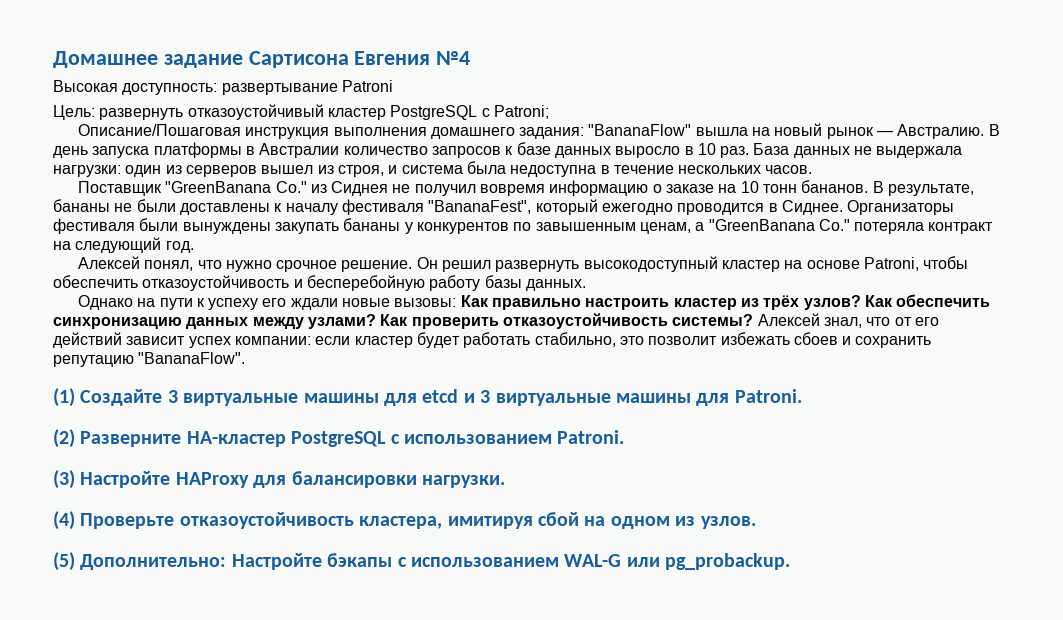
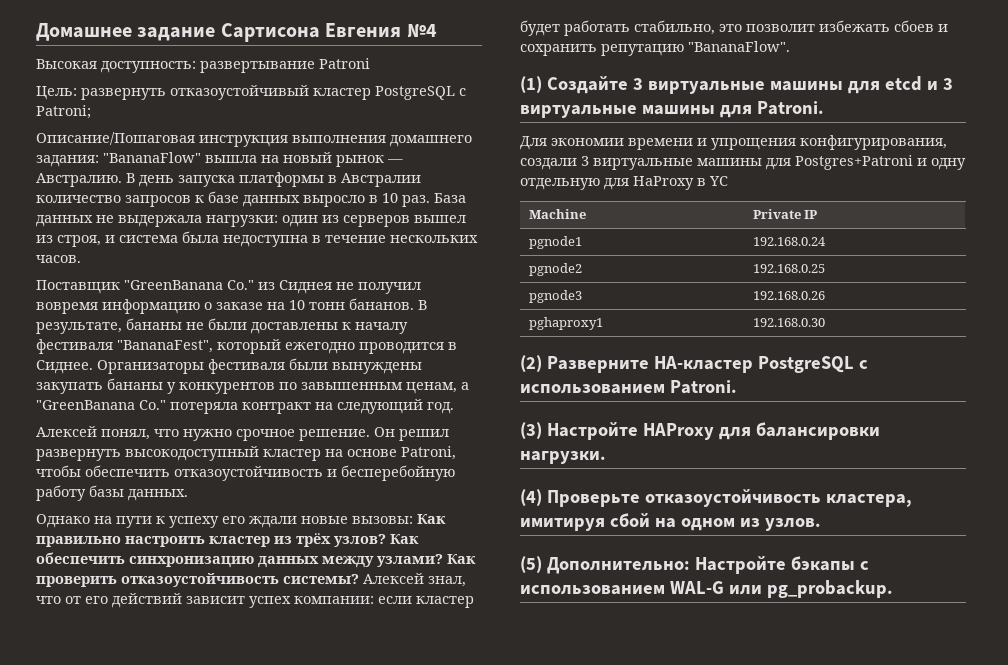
+ Для экономии времени и упрощения конфигурирования, создали 3 виртуальные машины для Postgres+Patroni и одну отдельную для HaProxy в YC
+ Machine | Private IP
+ pgnode1 | 192.168.0.24
+ pgnode2 | 192.168.0.25
+ pgnode3 | 192.168.0.26
+ pghaproxy1 | 192.168.0.30

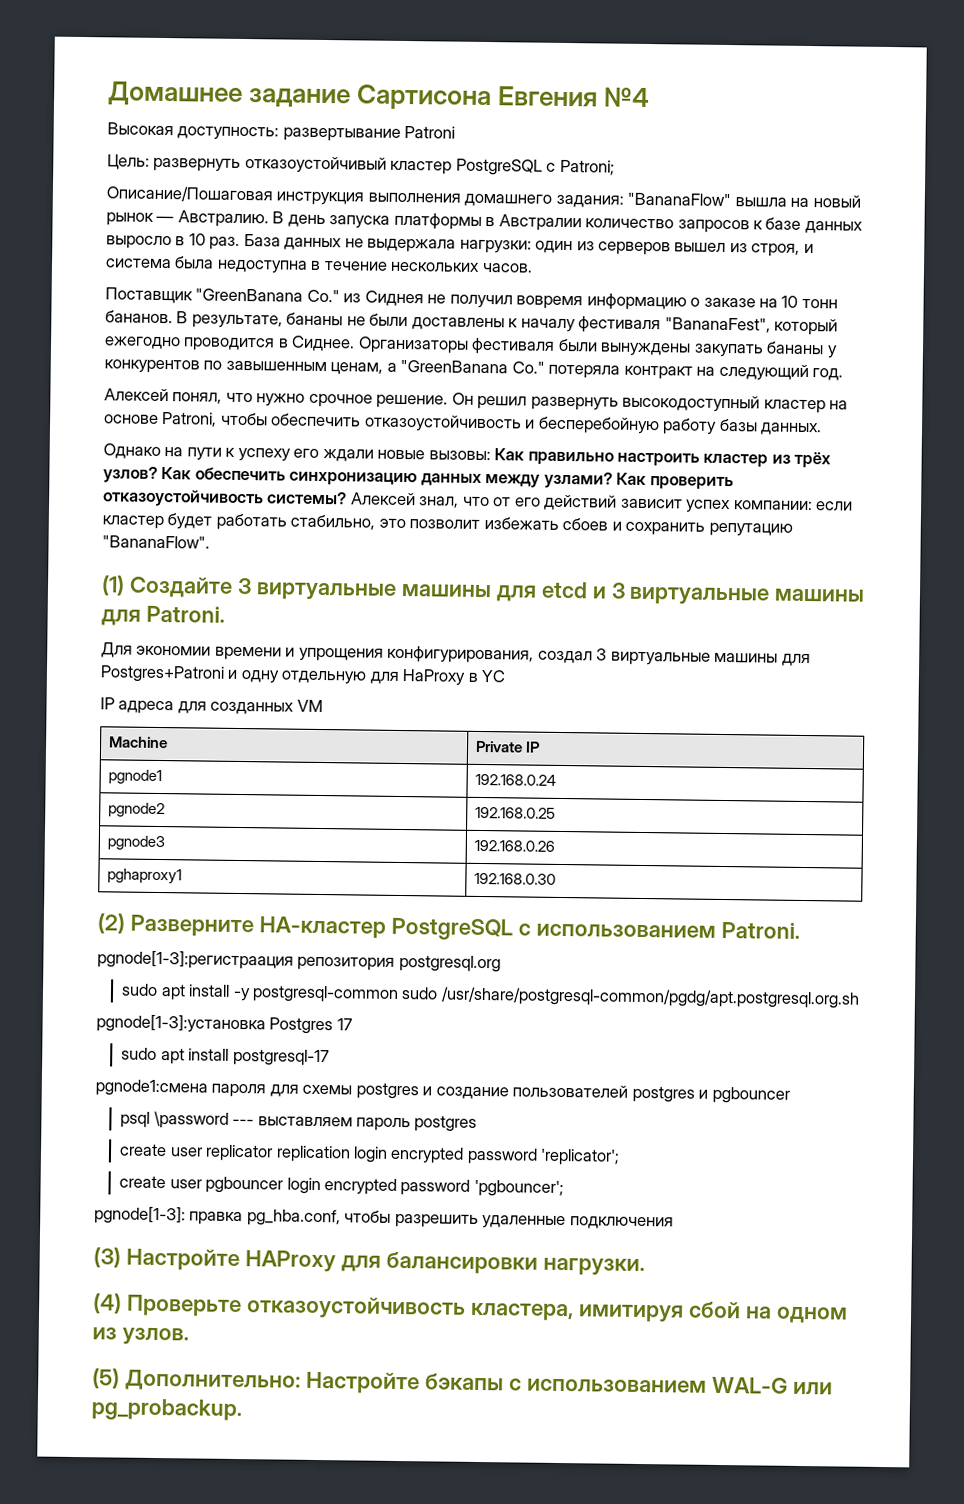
- Для экономии времени и упрощения конфигурирования, создали 3 виртуальные машины для Postgres+Patroni и одну отдельную для HaProxy в YC
+ Для экономии времени и упрощения конфигурирования, создал 3 виртуальные машины для Postgres+Patroni и одну отдельную для HaProxy в YC
+ IP адреса для созданных VM
+ pgnode[1-3]:регистраация репозитория postgresql.org
+ sudo apt install -y postgresql-common sudo /usr/share/postgresql-common/pgdg/apt.postgresql.org.sh
+ pgnode[1-3]:установка Postgres 17
+ sudo apt install postgresql-17
+ pgnode1:смена пароля для схемы postgres и создание пользователей postgres и pgbouncer
+ psql \password --- выставляем пароль postgres
+ create user replicator replication login encrypted password 'replicator';
+ create user pgbouncer login encrypted password 'pgbouncer';
+ pgnode[1-3]: правка pg_hba.conf, чтобы разрешить удаленные подключения

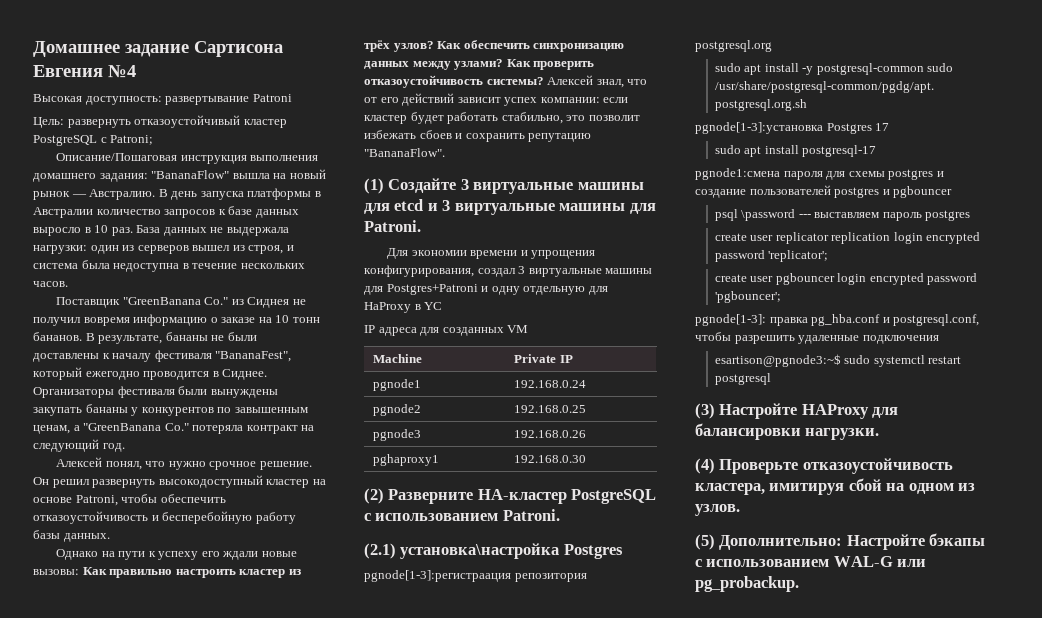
+ (2.1) установка\настройка Postgres
- pgnode[1-3]: правка pg_hba.conf, чтобы разрешить удаленные подключения
+ pgnode[1-3]: правка pg_hba.conf и postgresql.conf, чтобы разрешить удаленные подключения
+ esartison@pgnode3:~$ sudo systemctl restart postgresql

